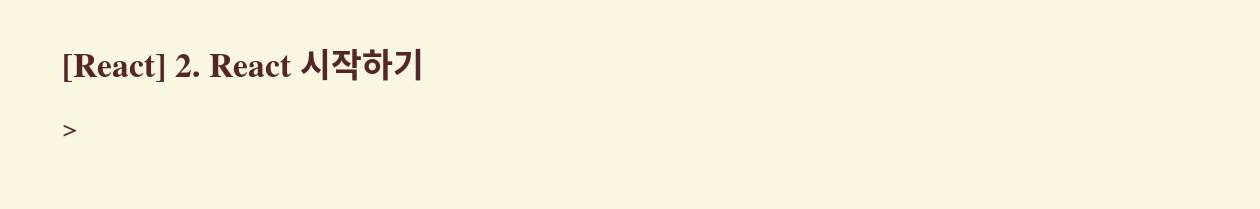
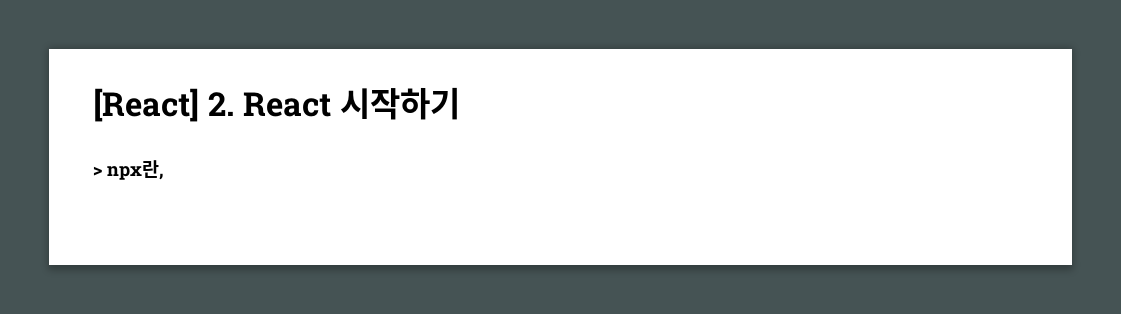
- >
+ > npx란,

